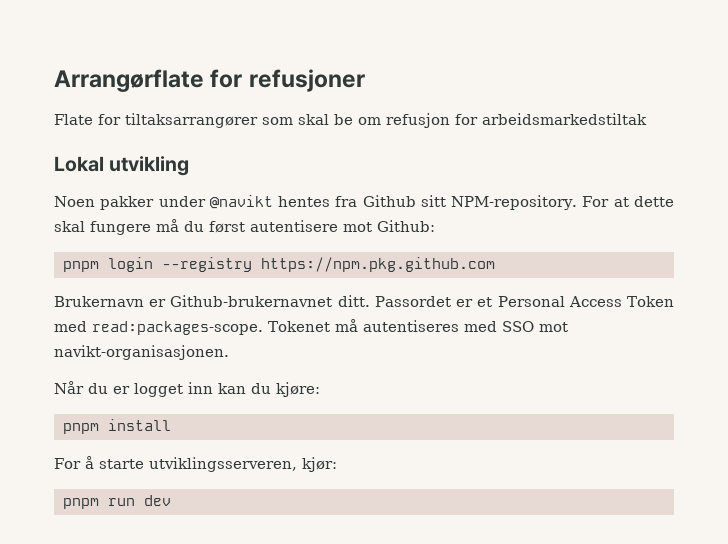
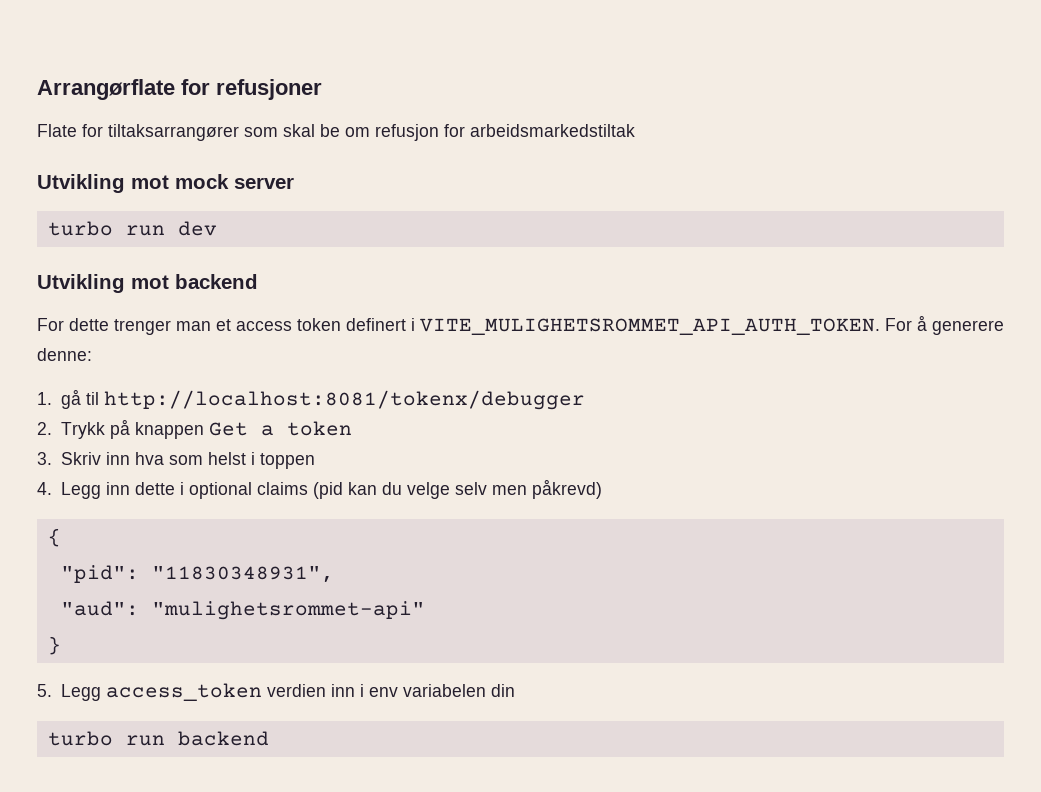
- Lokal utvikling
- Noen pakker under @navikt hentes fra Github sitt NPM-repository. For at dette skal fungere må du først autentisere mot Github:
- pnpm login --registry https://npm.pkg.github.com
- Brukernavn er Github-brukernavnet ditt. Passordet er et Personal Access Token med read:packages-scope. Tokenet må autentiseres med SSO mot navikt-organisasjonen.
- Når du er logget inn kan du kjøre:
- pnpm install
- For å starte utviklingsserveren, kjør:
- pnpm run dev
+ Utvikling mot mock server
+ turbo run dev
+ Utvikling mot backend
+ For dette trenger man et access token definert i VITE_MULIGHETSROMMET_API_AUTH_TOKEN. For å generere denne:
+ 1. gå til http://localhost:8081/tokenx/debugger
+ 2. Trykk på knappen Get a token
+ 3. Skriv inn hva som helst i toppen
+ 4. Legg inn dette i optional claims (pid kan du velge selv men påkrevd)
+ {
+ "pid": "11830348931",
+ "aud": "mulighetsrommet-api"
+ }
+ 5. Legg access_token verdien inn i env variabelen din
+ turbo run backend

